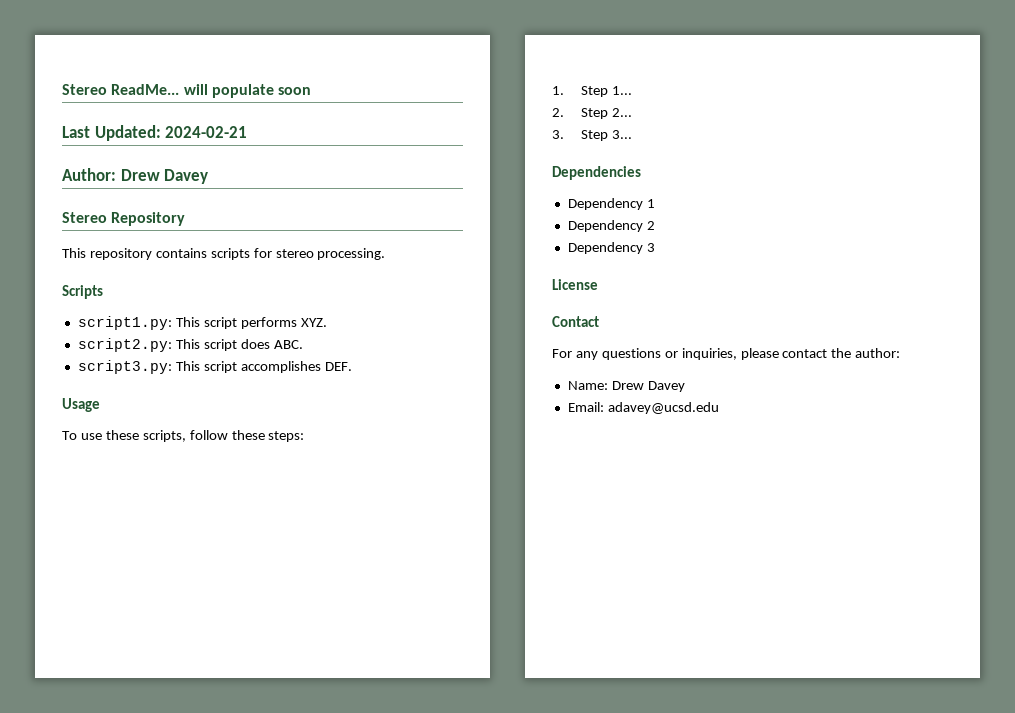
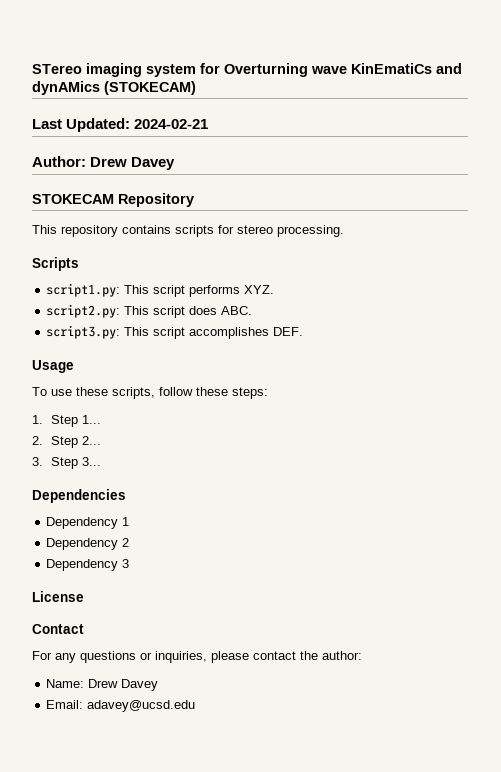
- Stereo ReadMe... will populate soon
+ STereo imaging system for Overturning wave KinEmatiCs and dynAMics (STOKECAM)
- Stereo Repository
+ STOKECAM Repository

